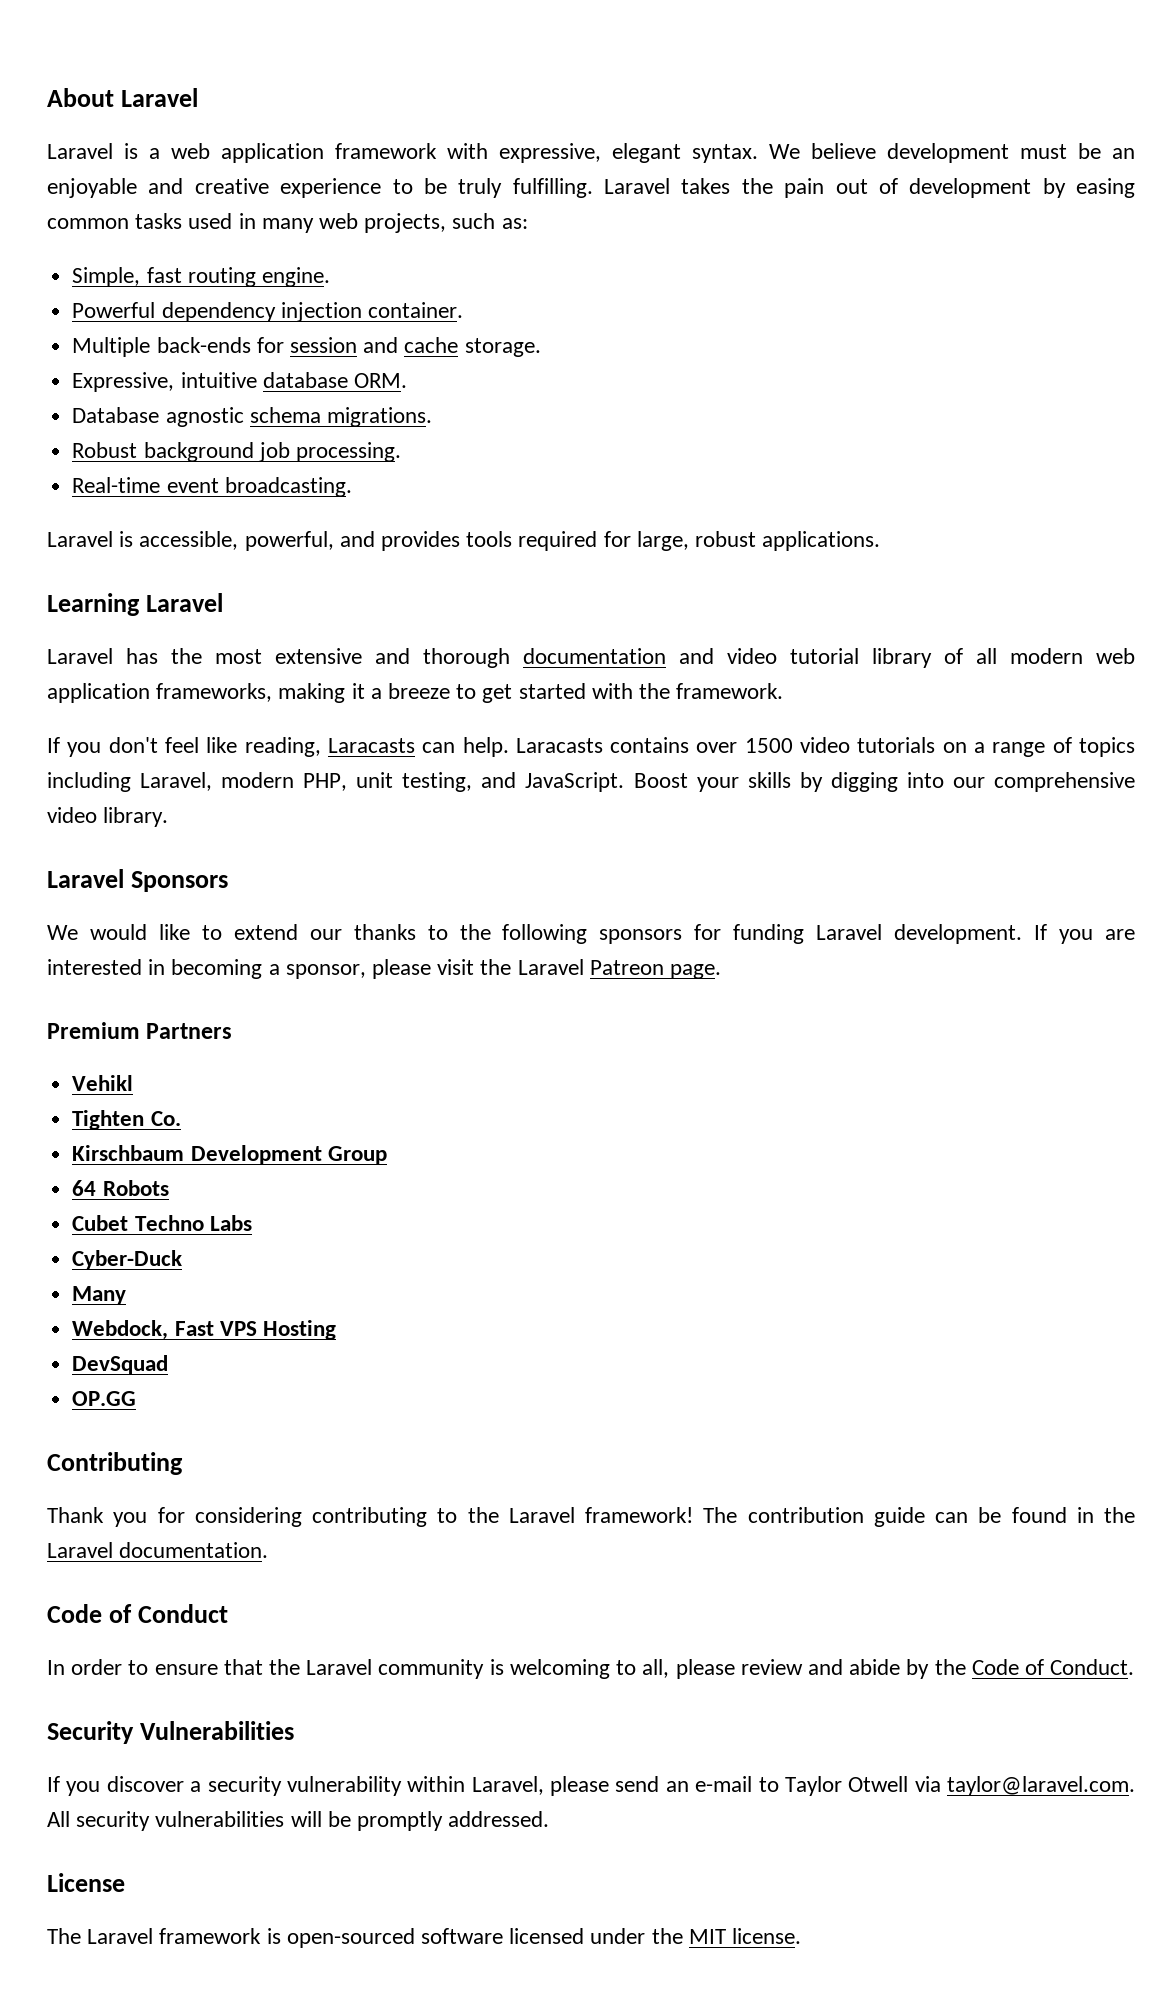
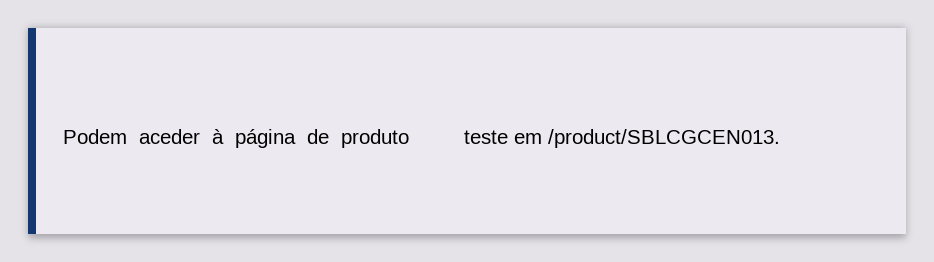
- About Laravel
- Laravel is a web application framework with expressive, elegant syntax. We believe development must be an enjoyable and creative experience to be truly fulfilling. Laravel takes the pain out of development by easing common tasks used in many web projects, such as:
- Simple, fast routing engine.
- Powerful dependency injection container.
- Multiple back-ends for session and cache storage.
- Expressive, intuitive database ORM.
- Database agnostic schema migrations.
- Robust background job processing.
- Real-time event broadcasting.
- Laravel is accessible, powerful, and provides tools required for large, robust applications.
- Learning Laravel
- Laravel has the most extensive and thorough documentation and video tutorial library of all modern web application frameworks, making it a breeze to get started with the framework.
- If you don't feel like reading, Laracasts can help. Laracasts contains over 1500 video tutorials on a range of topics including Laravel, modern PHP, unit testing, and JavaScript. Boost your skills by digging into our comprehensive video library.
- Laravel Sponsors
- We would like to extend our thanks to the following sponsors for funding Laravel development. If you are interested in becoming a sponsor, please visit the Laravel Patreon page.
- Premium Partners
- Vehikl
- Tighten Co.
- Kirschbaum Development Group
- 64 Robots
- Cubet Techno Labs
- Cyber-Duck
- Many
- Webdock, Fast VPS Hosting
- DevSquad
- OP.GG
- Contributing
- Thank you for considering contributing to the Laravel framework! The contribution guide can be found in the Laravel documentation.
- Code of Conduct
- In order to ensure that the Laravel community is welcoming to all, please review and abide by the Code of Conduct.
- Security Vulnerabilities
- If you discover a security vulnerability within Laravel, please send an e-mail to Taylor Otwell via taylor@laravel.com. All security vulnerabilities will be promptly addressed.
- License
- The Laravel framework is open-sourced software licensed under the MIT license.
+ Podem aceder à página de produto teste em /product/SBLCGCEN013.

